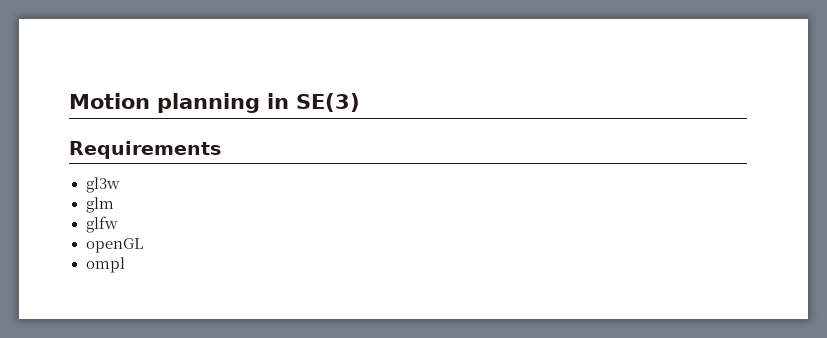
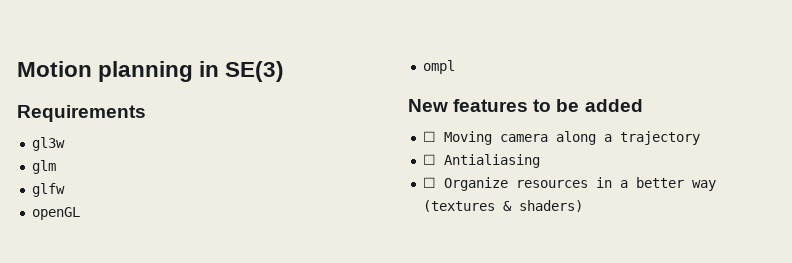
+ New features to be added
+ ☐ Moving camera along a trajectory
+ ☐ Antialiasing
+ ☐ Organize resources in a better way (textures & shaders)

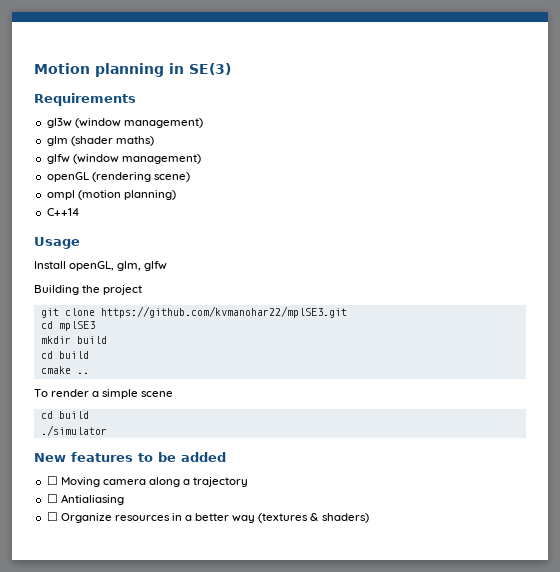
- gl3w
+ gl3w (window management)
- glm
- glfw
+ glm (shader maths)
+ glfw (window management)
- openGL
+ openGL (rendering scene)
- ompl
+ ompl (motion planning)
+ C++14
+ Usage
+ Install openGL, glm, glfw
+ Building the project
+ git clone https://github.com/kvmanohar22/mplSE3.git
+ cd mplSE3
+ mkdir build
+ cd build
+ cmake ..
+ To render a simple scene
+ cd build
+ ./simulator

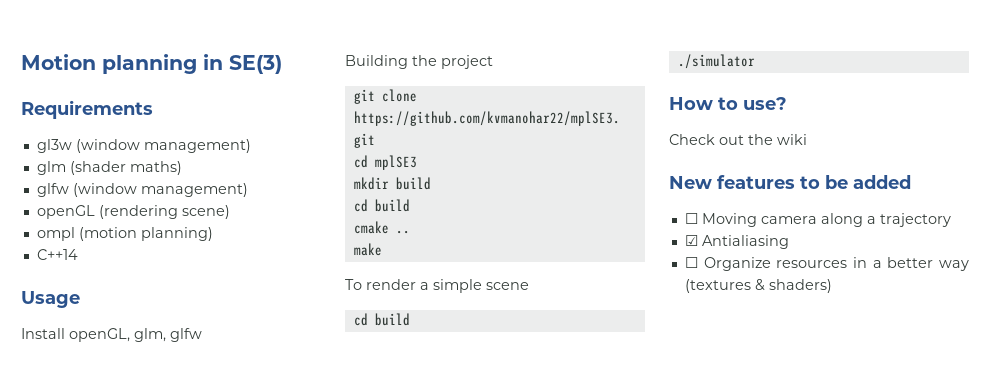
+ make
+ How to use?
+ Check out the wiki
- ☐ Antialiasing
+ ☑ Antialiasing

